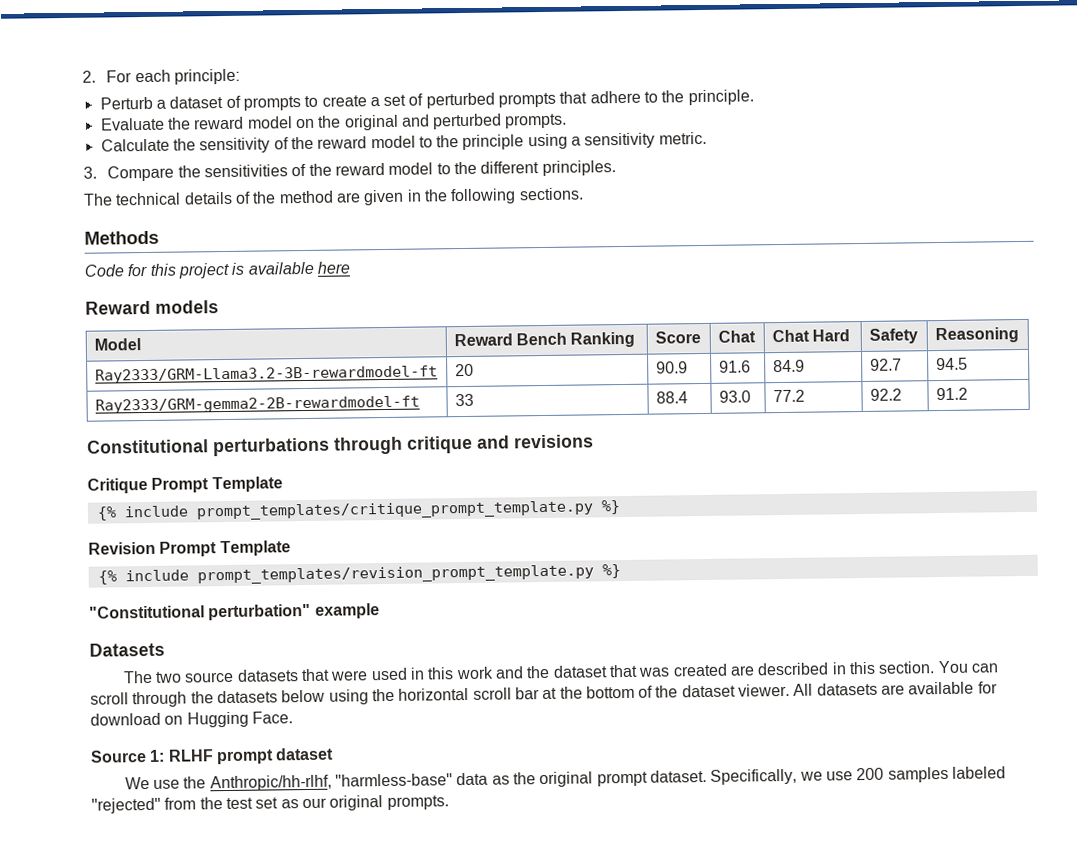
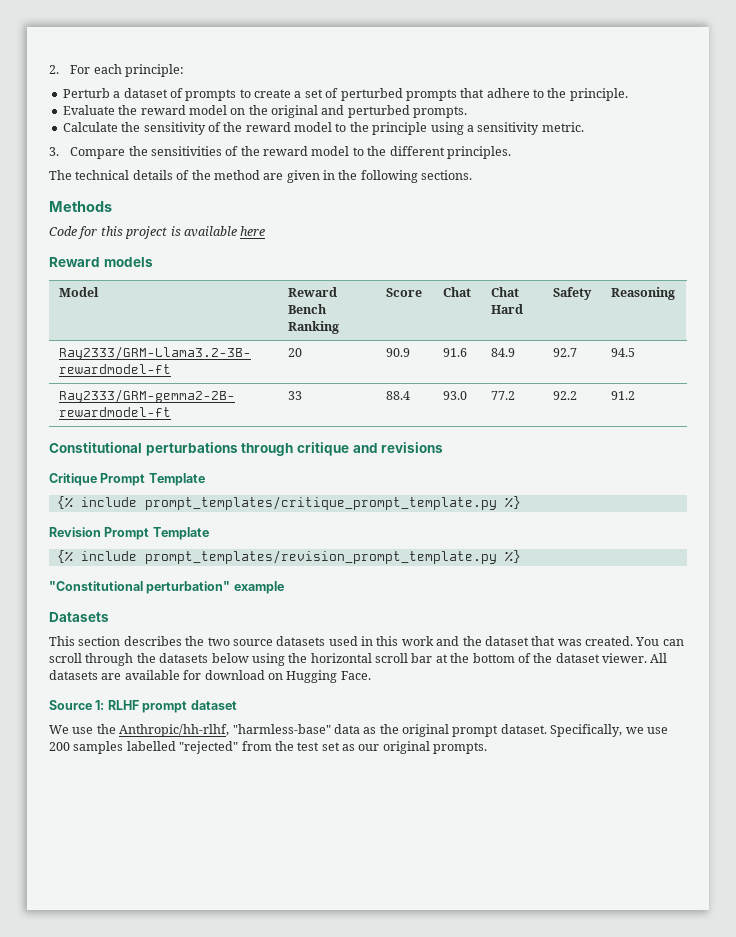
- The two source datasets that were used in this work and the dataset that was created are described in this section.
+ This section describes the two source datasets used in this work and the dataset that was created.
- Specifically, we use 200 samples labeled "rejected" from the test set as our original prompts.
+ Specifically, we use 200 samples labelled "rejected" from the test set as our original prompts.

